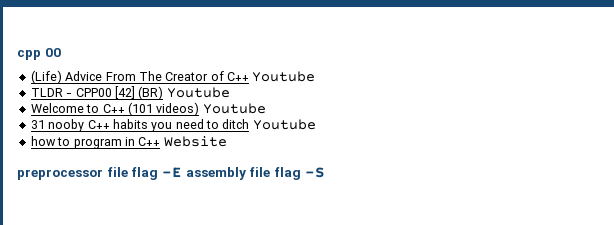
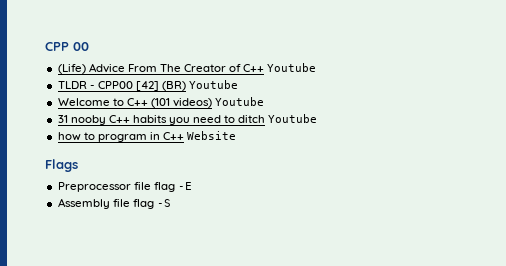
- cpp 00
+ CPP 00
- preprocessor file flag -E assembly file flag -S
+ Flags
+ Preprocessor file flag -E
+ Assembly file flag -S

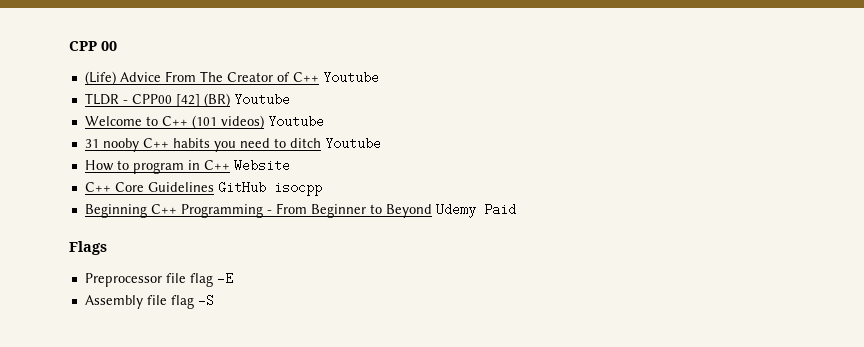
- how to program in C++ Website
+ How to program in C++ Website
+ C++ Core Guidelines GitHub isocpp
+ Beginning C++ Programming - From Beginner to Beyond Udemy Paid

